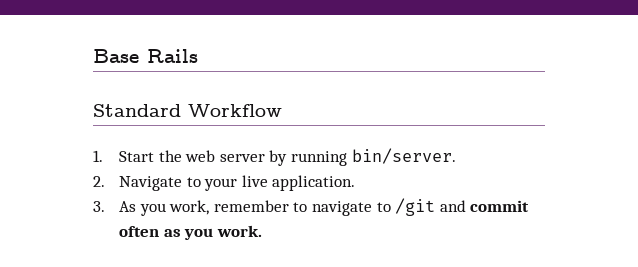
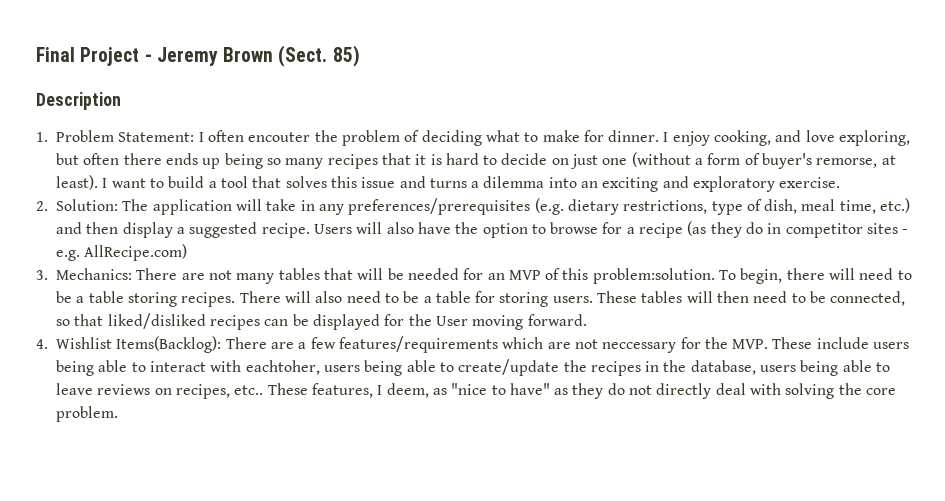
- Base Rails
- Standard Workflow
- 1. Start the web server by running bin/server.
- 2. Navigate to your live application.
- 3. As you work, remember to navigate to /git and commit often as you work.
+ Final Project - Jeremy Brown (Sect. 85)
+ Description
+ 1. Problem Statement: I often encouter the problem of deciding what to make for dinner. I enjoy cooking, and love exploring, but often there ends up being so many recipes that it is hard to decide on just one (without a form of buyer's remorse, at least). I want to build a tool that solves this issue and turns a dilemma into an exciting and exploratory exercise.
+ 2. Solution: The application will take in any preferences/prerequisites (e.g. dietary restrictions, type of dish, meal time, etc.) and then display a suggested recipe. Users will also have the option to browse for a recipe (as they do in competitor sites - e.g. AllRecipe.com)
+ 3. Mechanics: There are not many tables that will be needed for an MVP of this problem:solution. To begin, there will need to be a table storing recipes. There will also need to be a table for storing users. These tables will then need to be connected, so that liked/disliked recipes can be displayed for the User moving forward.
+ 4. Wishlist Items(Backlog): There are a few features/requirements which are not neccessary for the MVP. These include users being able to interact with eachtoher, users being able to create/update the recipes in the database, users being able to leave reviews on recipes, etc.. These features, I deem, as "nice to have" as they do not directly deal with solving the core problem.

